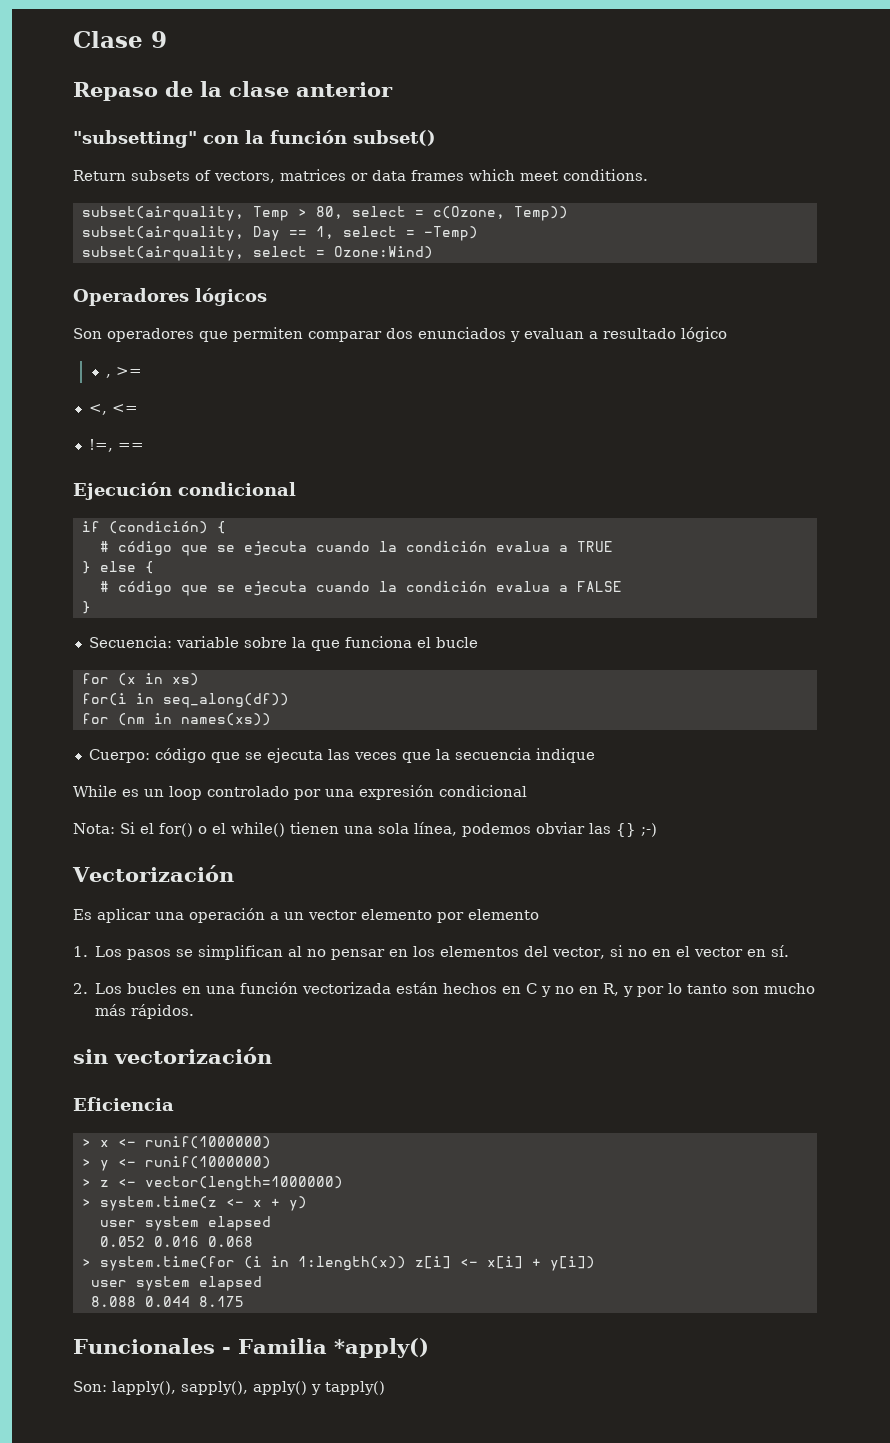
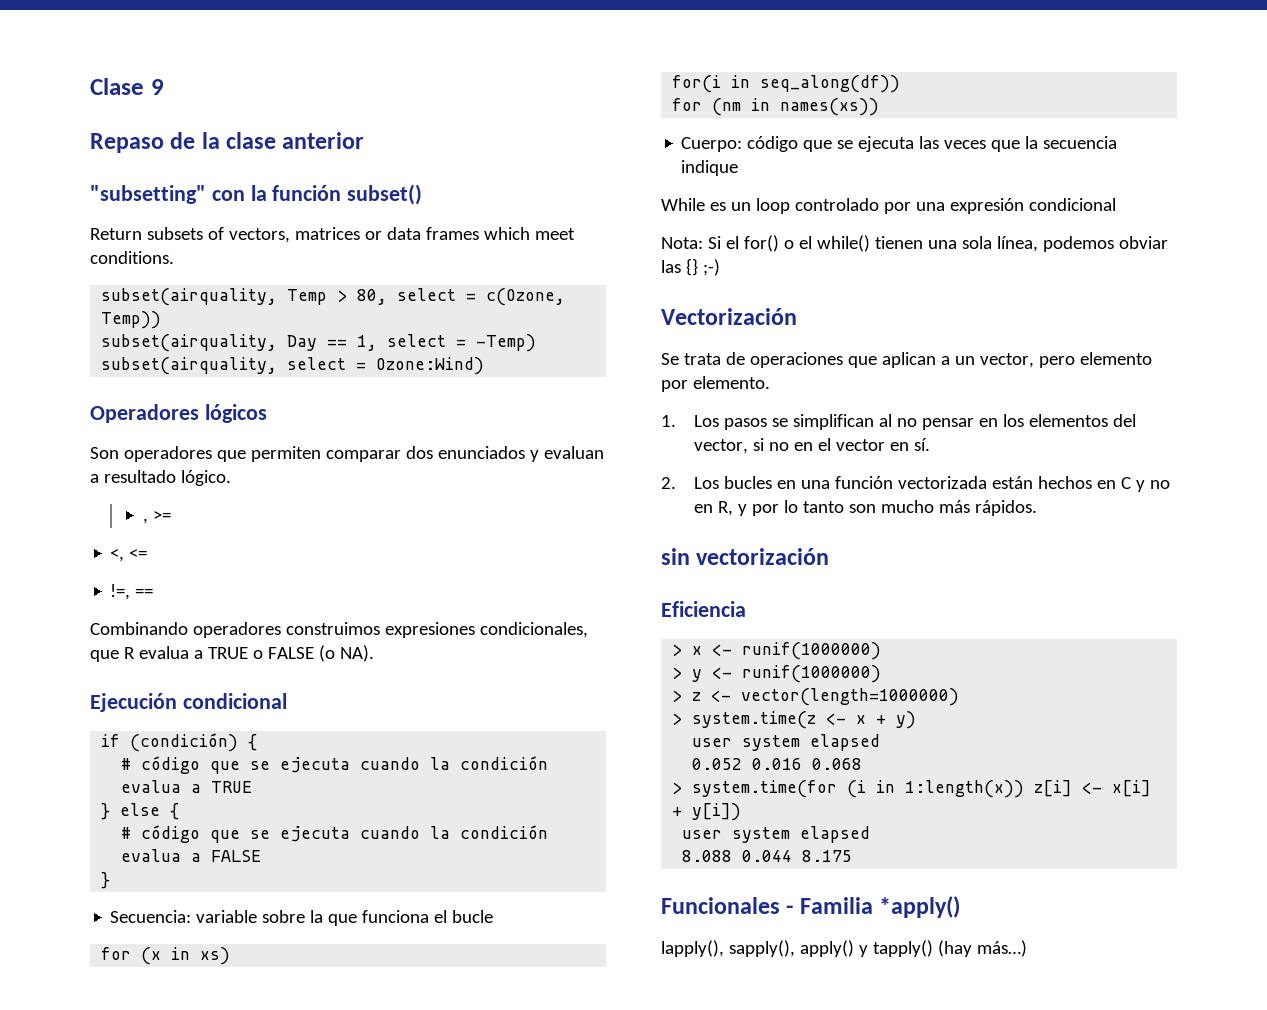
- Son operadores que permiten comparar dos enunciados y evaluan a resultado lógico
+ Son operadores que permiten comparar dos enunciados y evaluan a resultado lógico.
+ Combinando operadores construimos expresiones condicionales, que R evalua a TRUE o FALSE (o NA).
- Es aplicar una operación a un vector elemento por elemento
+ Se trata de operaciones que aplican a un vector, pero elemento por elemento.
- Son: lapply(), sapply(), apply() y tapply()
+ lapply(), sapply(), apply() y tapply() (hay más…)

